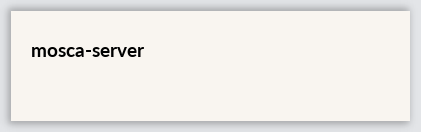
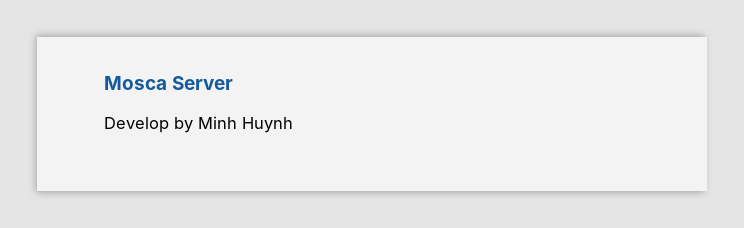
- mosca-server
+ Mosca Server
+ Develop by Minh Huynh

